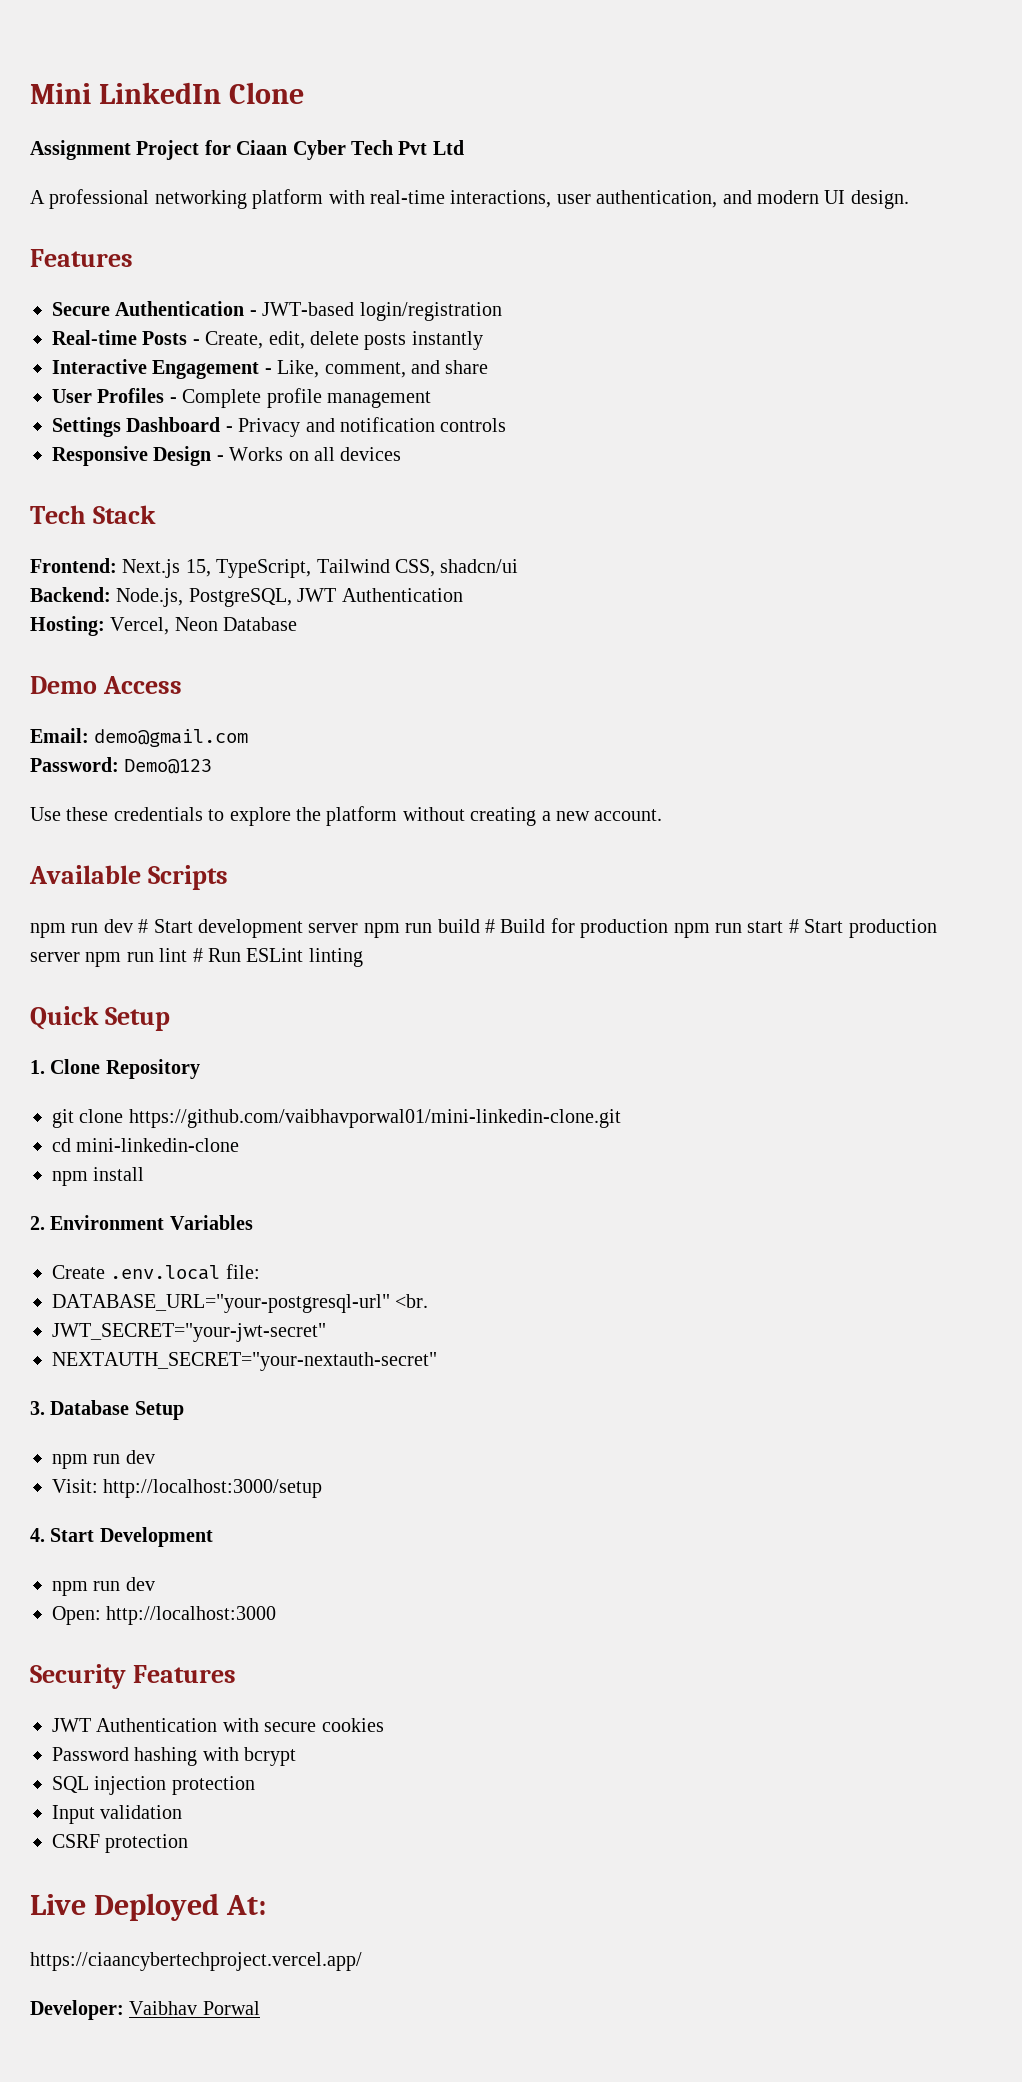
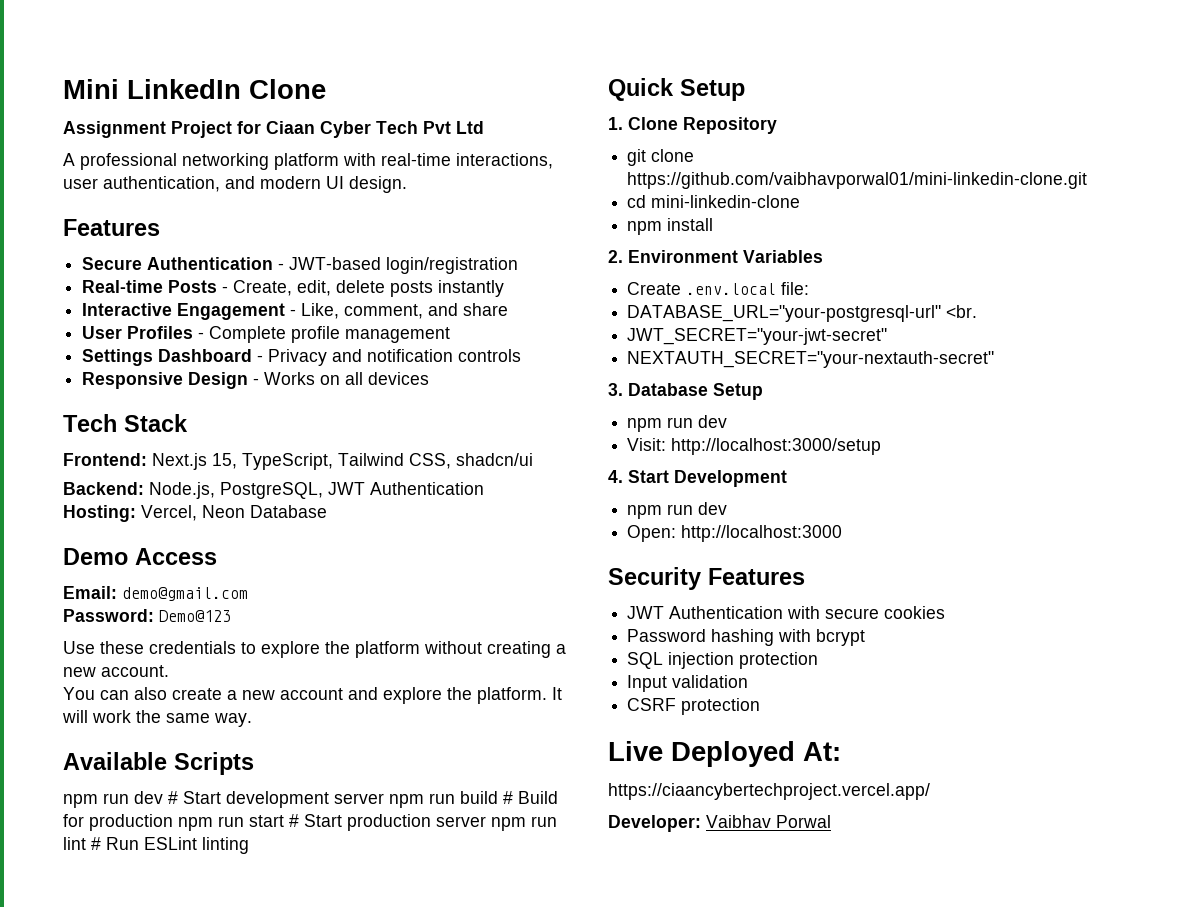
+ You can also create a new account and explore the platform. It will work the same way.

